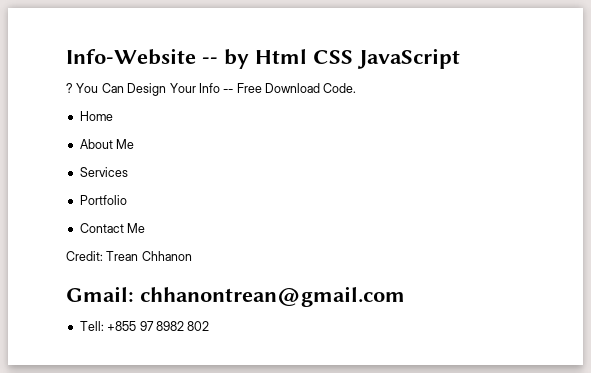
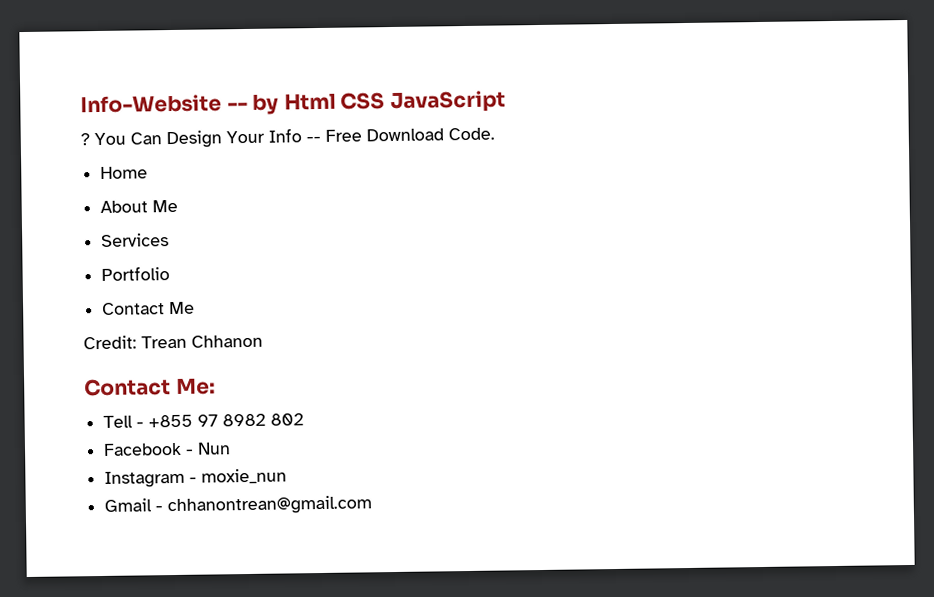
- Gmail: chhanontrean@gmail.com
- Tell: +855 97 8982 802
+ Contact Me:
+ Tell - +855 97 8982 802
+ Facebook - Nun
+ Instagram - moxie_nun
+ Gmail - chhanontrean@gmail.com

